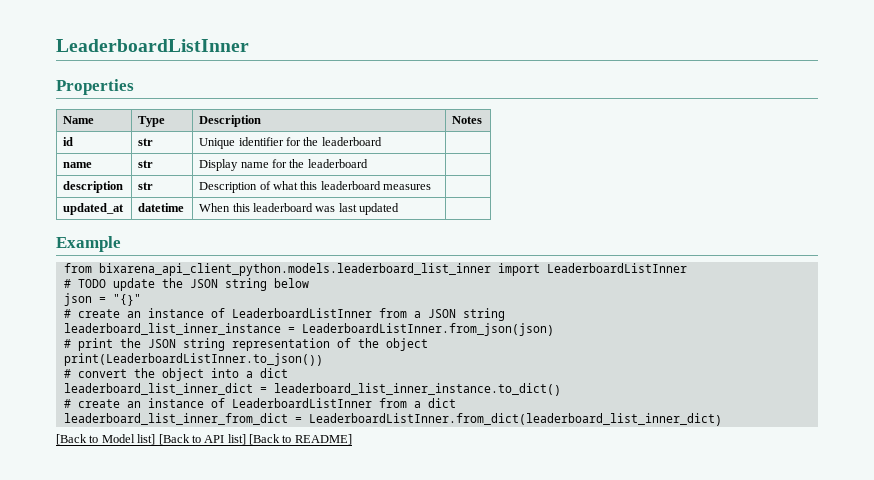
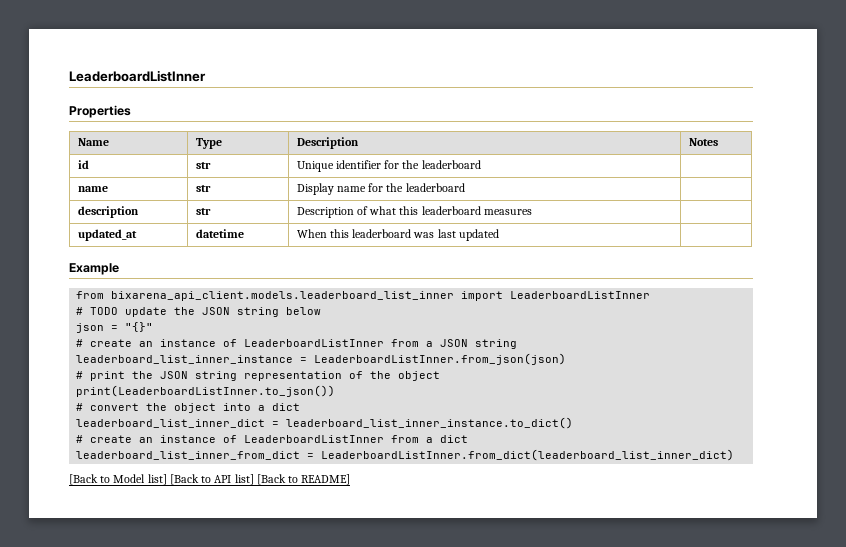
- from bixarena_api_client_python.models.leaderboard_list_inner import LeaderboardListInner
+ from bixarena_api_client.models.leaderboard_list_inner import LeaderboardListInner

